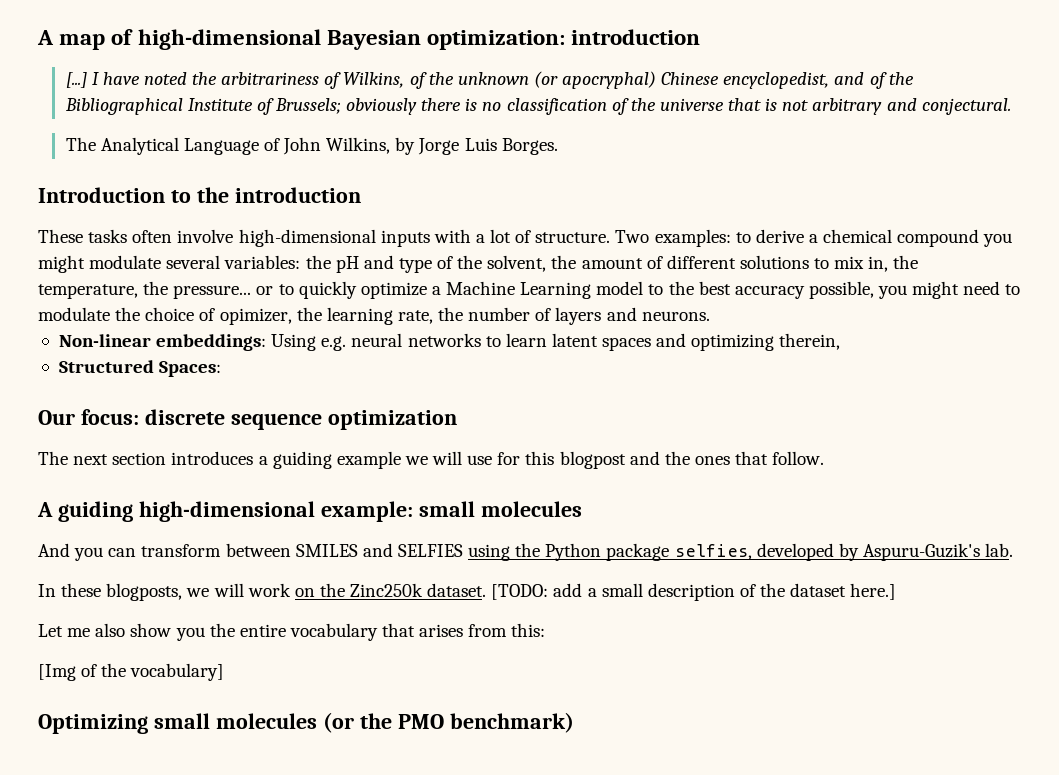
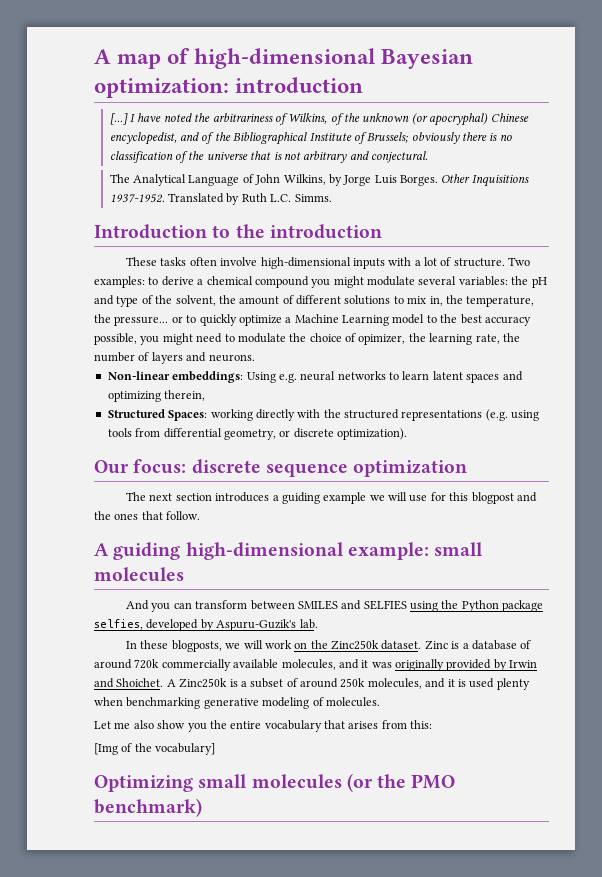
+ Other Inquisitions 1937-1952. Translated by Ruth L.C. Simms.
- Structured Spaces:
+ Structured Spaces: working directly with the structured representations (e.g. using tools from differential geometry, or discrete optimization).
- [TODO: add a small description of the dataset here.]
+ Zinc is a database of around 720k commercially available molecules, and it was originally provided by Irwin and Shoichet. A Zinc250k is a subset of around 250k molecules, and it is used plenty when benchmarking generative modeling of molecules.

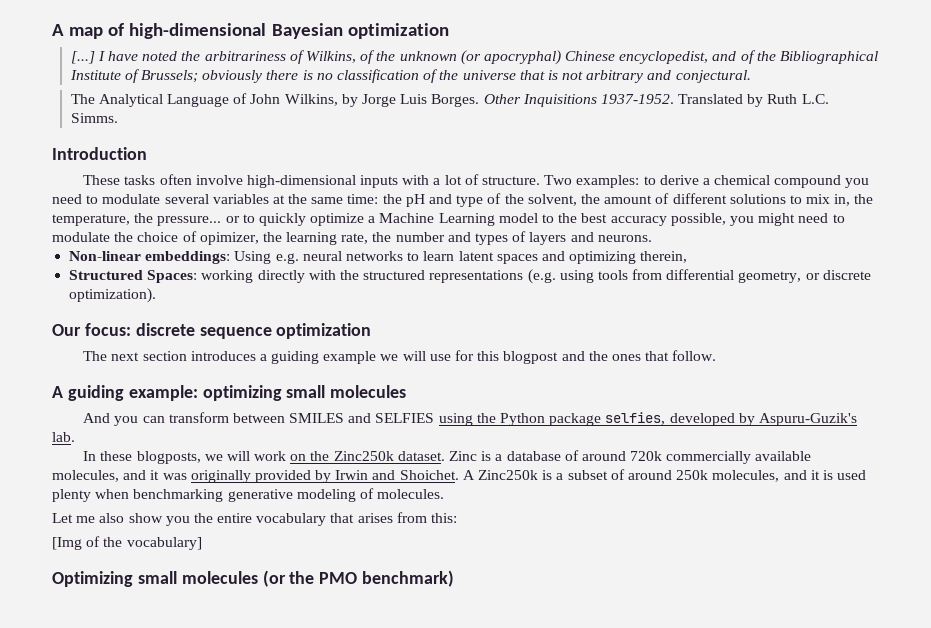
- A map of high-dimensional Bayesian optimization: introduction
+ A map of high-dimensional Bayesian optimization
- Introduction to the introduction
+ Introduction
- Two examples: to derive a chemical compound you might modulate several variables: the pH and type of the solvent, the amount of different solutions to mix in, the temperature, the pressure... or to quickly optimize a Machine Learning model to the best accuracy possible, you might need to modulate the choice of opimizer, the learning rate, the number of layers and neurons.
+ Two examples: to derive a chemical compound you need to modulate several variables at the same time: the pH and type of the solvent, the amount of different solutions to mix in, the temperature, the pressure... or to quickly optimize a Machine Learning model to the best accuracy possible, you might need to modulate the choice of opimizer, the learning rate, the number and types of layers and neurons.
- A guiding high-dimensional example: small molecules
+ A guiding example: optimizing small molecules

